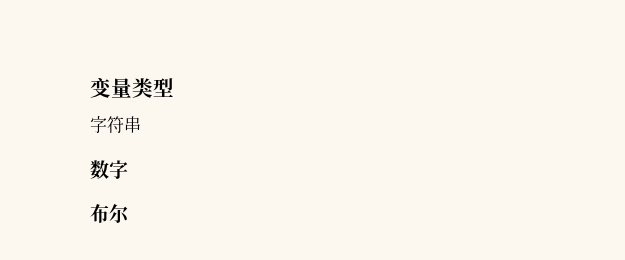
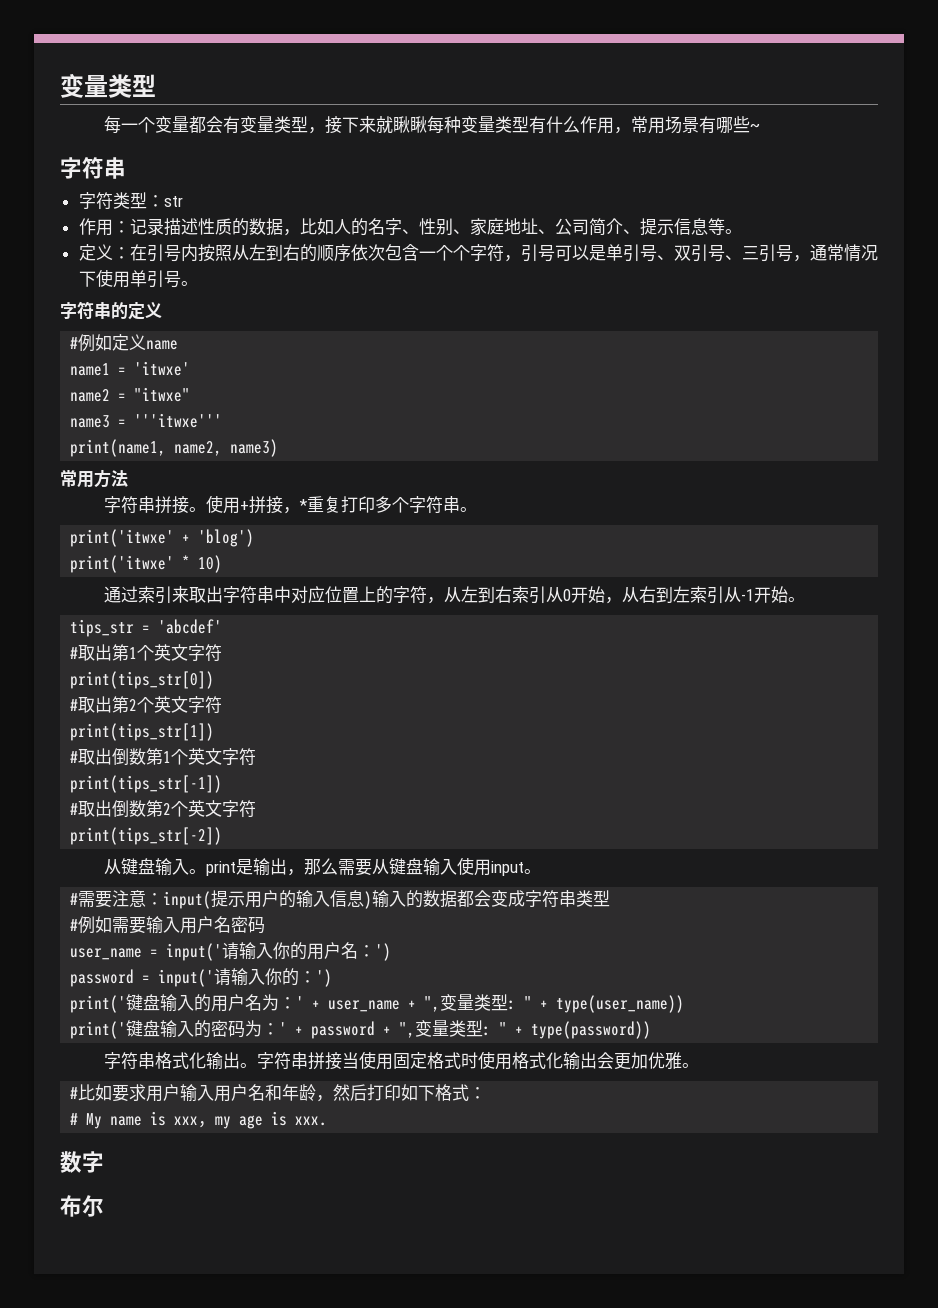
+ 每一个变量都会有变量类型，接下来就瞅瞅每种变量类型有什么作用，常用场景有哪些~
  字符串
+ 字符类型：str
+ 作用：记录描述性质的数据，比如人的名字、性别、家庭地址、公司简介、提示信息等。
+ 定义：在引号内按照从左到右的顺序依次包含一个个字符，引号可以是单引号、双引号、三引号，通常情况下使用单引号。
+ 字符串的定义
+ #例如定义name
+ name1 = 'itwxe'
+ name2 = "itwxe"
+ name3 = '''itwxe'''
+ print(name1, name2, name3)
+ 常用方法
+ 字符串拼接。使用+拼接，*重复打印多个字符串。
+ print('itwxe' + 'blog')
+ print('itwxe' * 10)
+ 通过索引来取出字符串中对应位置上的字符，从左到右索引从0开始，从右到左索引从-1开始。
+ tips_str = 'abcdef'
+ #取出第1个英文字符
+ print(tips_str[0])
+ #取出第2个英文字符
+ print(tips_str[1])
+ #取出倒数第1个英文字符
+ print(tips_str[-1])
+ #取出倒数第2个英文字符
+ print(tips_str[-2])
+ 从键盘输入。print是输出，那么需要从键盘输入使用input。
+ #需要注意：input(提示用户的输入信息)输入的数据都会变成字符串类型
+ #例如需要输入用户名密码
+ user_name = input('请输入你的用户名：')
+ password = input('请输入你的：')
+ print('键盘输入的用户名为：' + user_name + ",变量类型: " + type(user_name))
+ print('键盘输入的密码为：' + password + ",变量类型: " + type(password))
+ 字符串格式化输出。字符串拼接当使用固定格式时使用格式化输出会更加优雅。
+ #比如要求用户输入用户名和年龄，然后打印如下格式：
+ # My name is xxx，my age is xxx.

